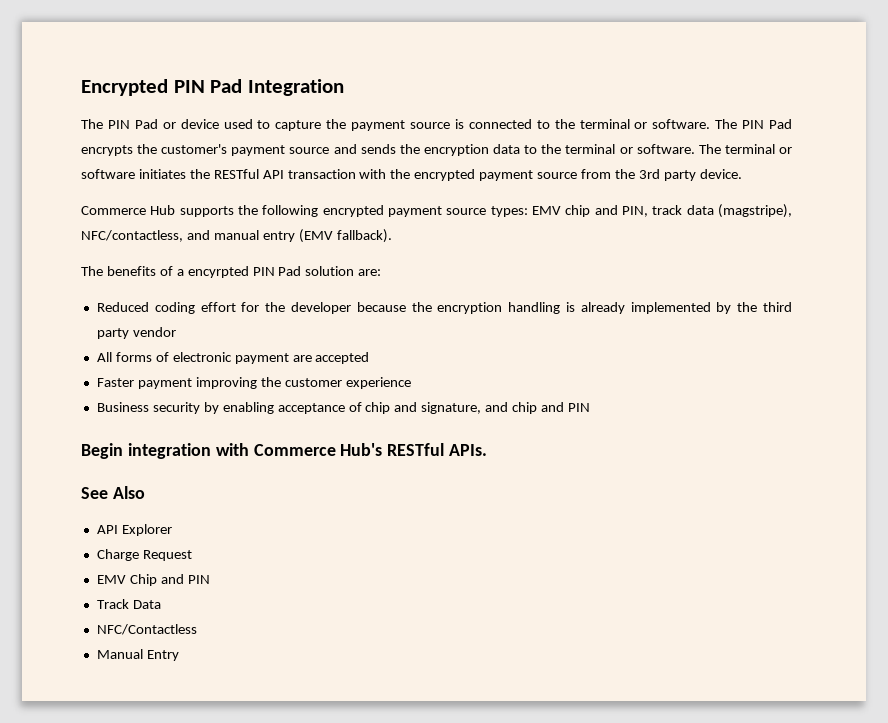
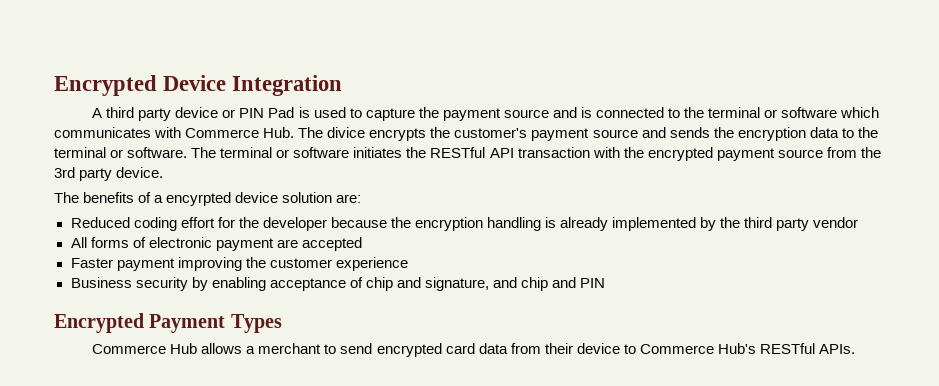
- Encrypted PIN Pad Integration
- The PIN Pad or device used to capture the payment source is connected to the terminal or software. The PIN Pad encrypts the customer's payment source and sends the encryption data to the terminal or software.
+ Encrypted Device Integration
+ A third party device or PIN Pad is used to capture the payment source and is connected to the terminal or software which communicates with Commerce Hub. The divice encrypts the customer's payment source and sends the encryption data to the terminal or software.
- Commerce Hub supports the following encrypted payment source types: EMV chip and PIN, track data (magstripe), NFC/contactless, and manual entry (EMV fallback).
- The benefits of a encyrpted PIN Pad solution are:
+ The benefits of a encyrpted device solution are:
- Begin integration with Commerce Hub's RESTful APIs.
- See Also
- API Explorer
- Charge Request
- EMV Chip and PIN
- Track Data
- NFC/Contactless
- Manual Entry
+ Encrypted Payment Types
+ Commerce Hub allows a merchant to send encrypted card data from their device to Commerce Hub's RESTful APIs.

